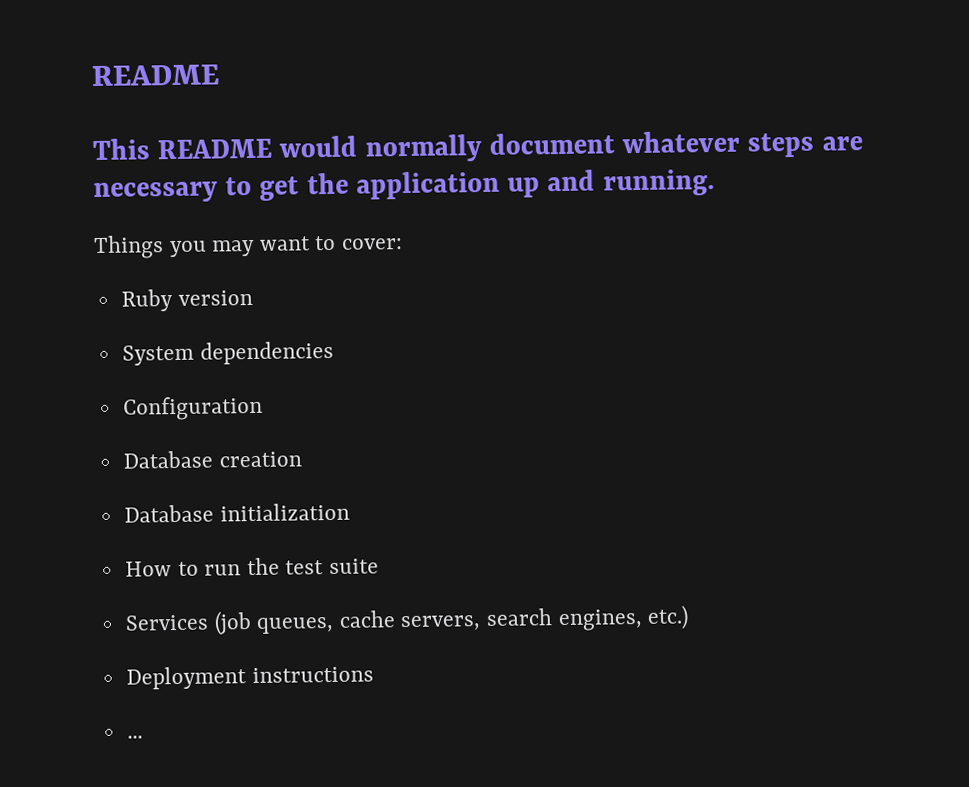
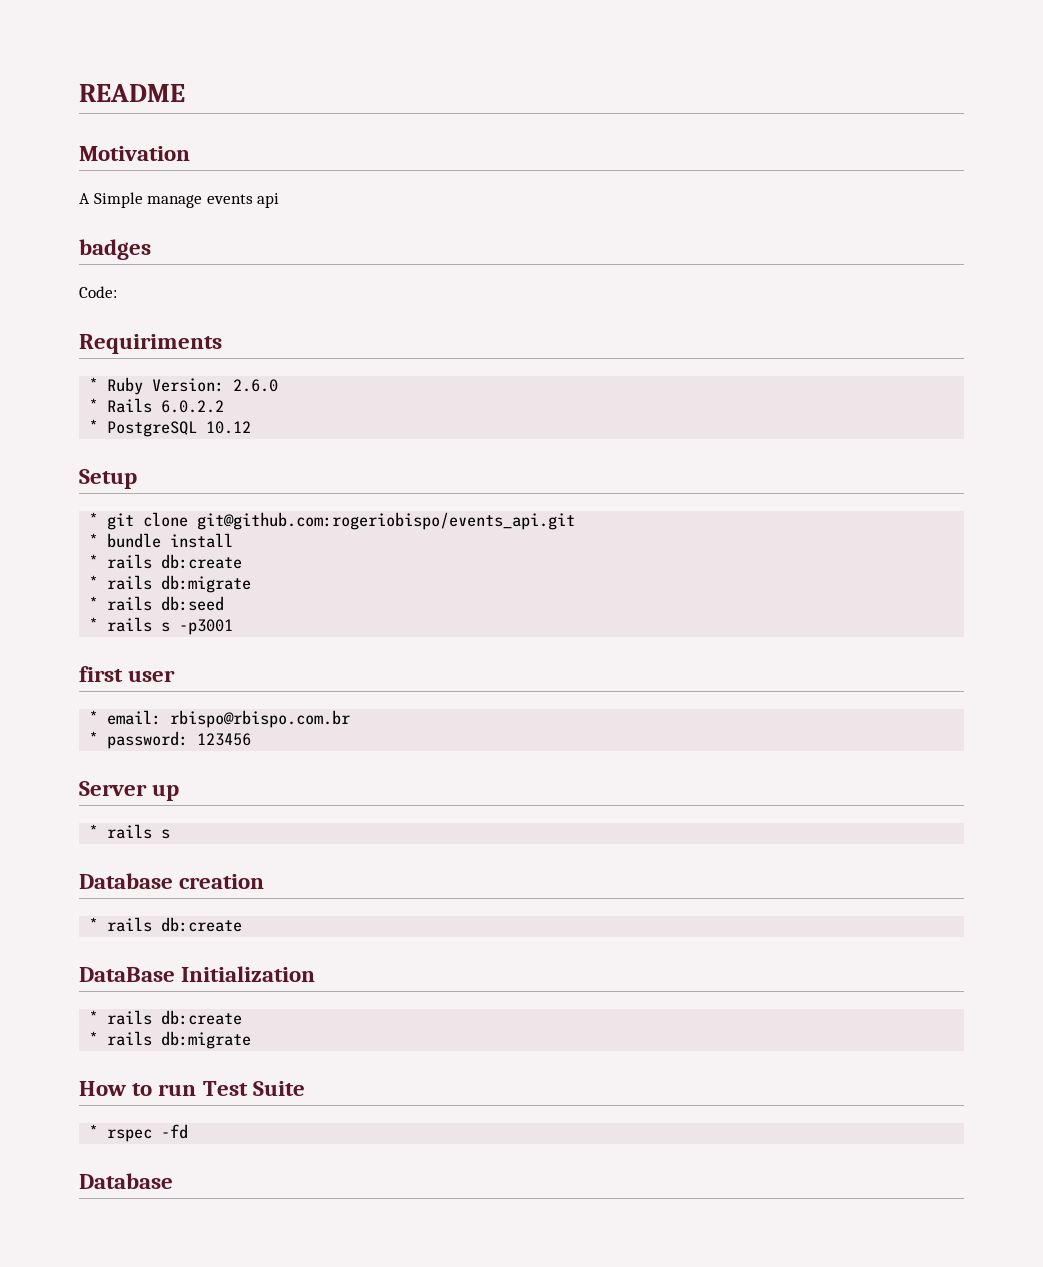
- This README would normally document whatever steps are necessary to get the application up and running.
- Things you may want to cover:
- Ruby version
- System dependencies
- Configuration
+ Motivation
+ A Simple manage events api
+ badges
+ Code:
+ Requiriments
+ * Ruby Version: 2.6.0
+ * Rails 6.0.2.2
+ * PostgreSQL 10.12
+ Setup
+ * git clone git@github.com:rogeriobispo/events_api.git
+ * bundle install
+ * rails db:create
+ * rails db:migrate
+ * rails db:seed
+ * rails s -p3001
+ first user
+ * email: rbispo@rbispo.com.br
+ * password: 123456
+ Server up
+ * rails s
  Database creation
- Database initialization
- How to run the test suite
- Services (job queues, cache servers, search engines, etc.)
- Deployment instructions
- ...
+ * rails db:create
+ DataBase Initialization
+ * rails db:create
+ * rails db:migrate
+ How to run Test Suite
+ * rspec -fd
+ Database

